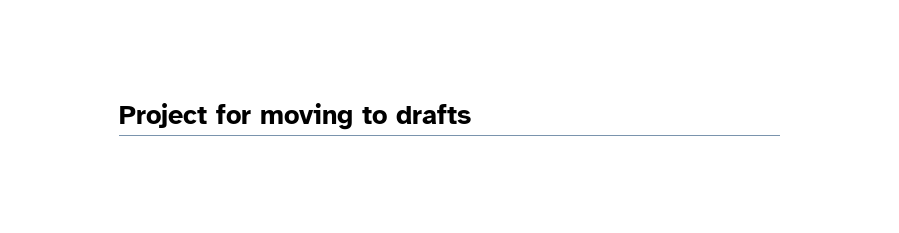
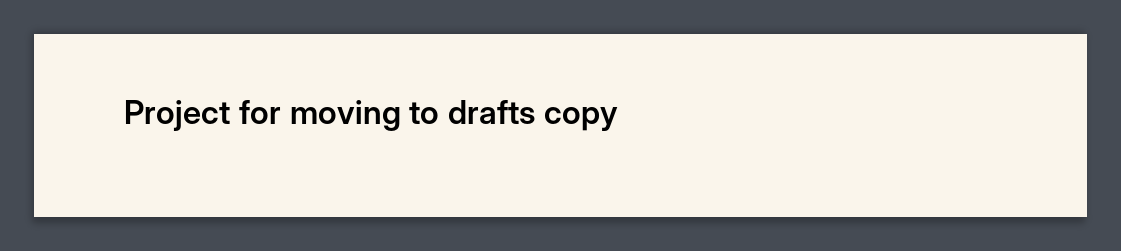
- Project for moving to drafts
+ Project for moving to drafts copy

